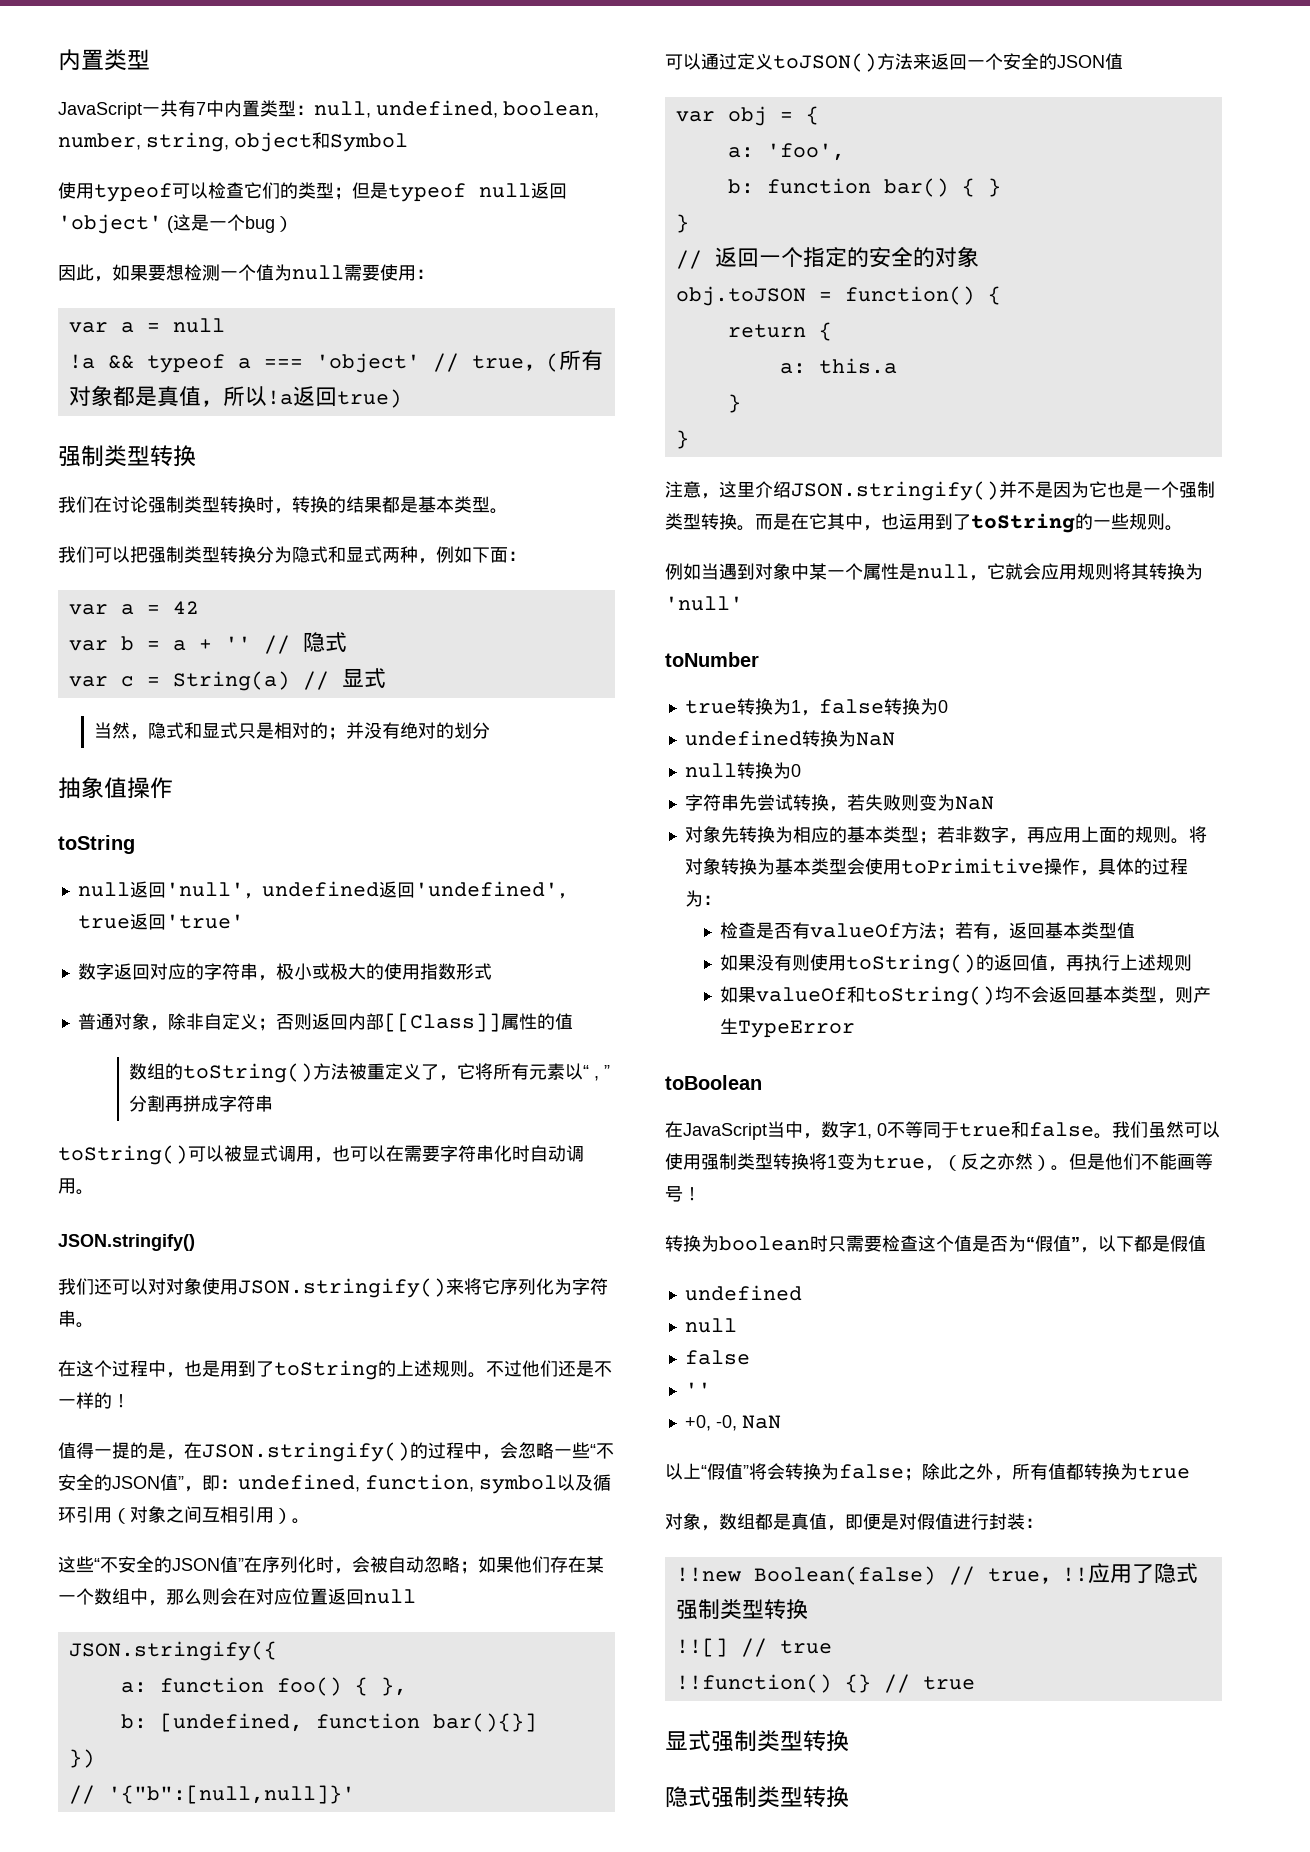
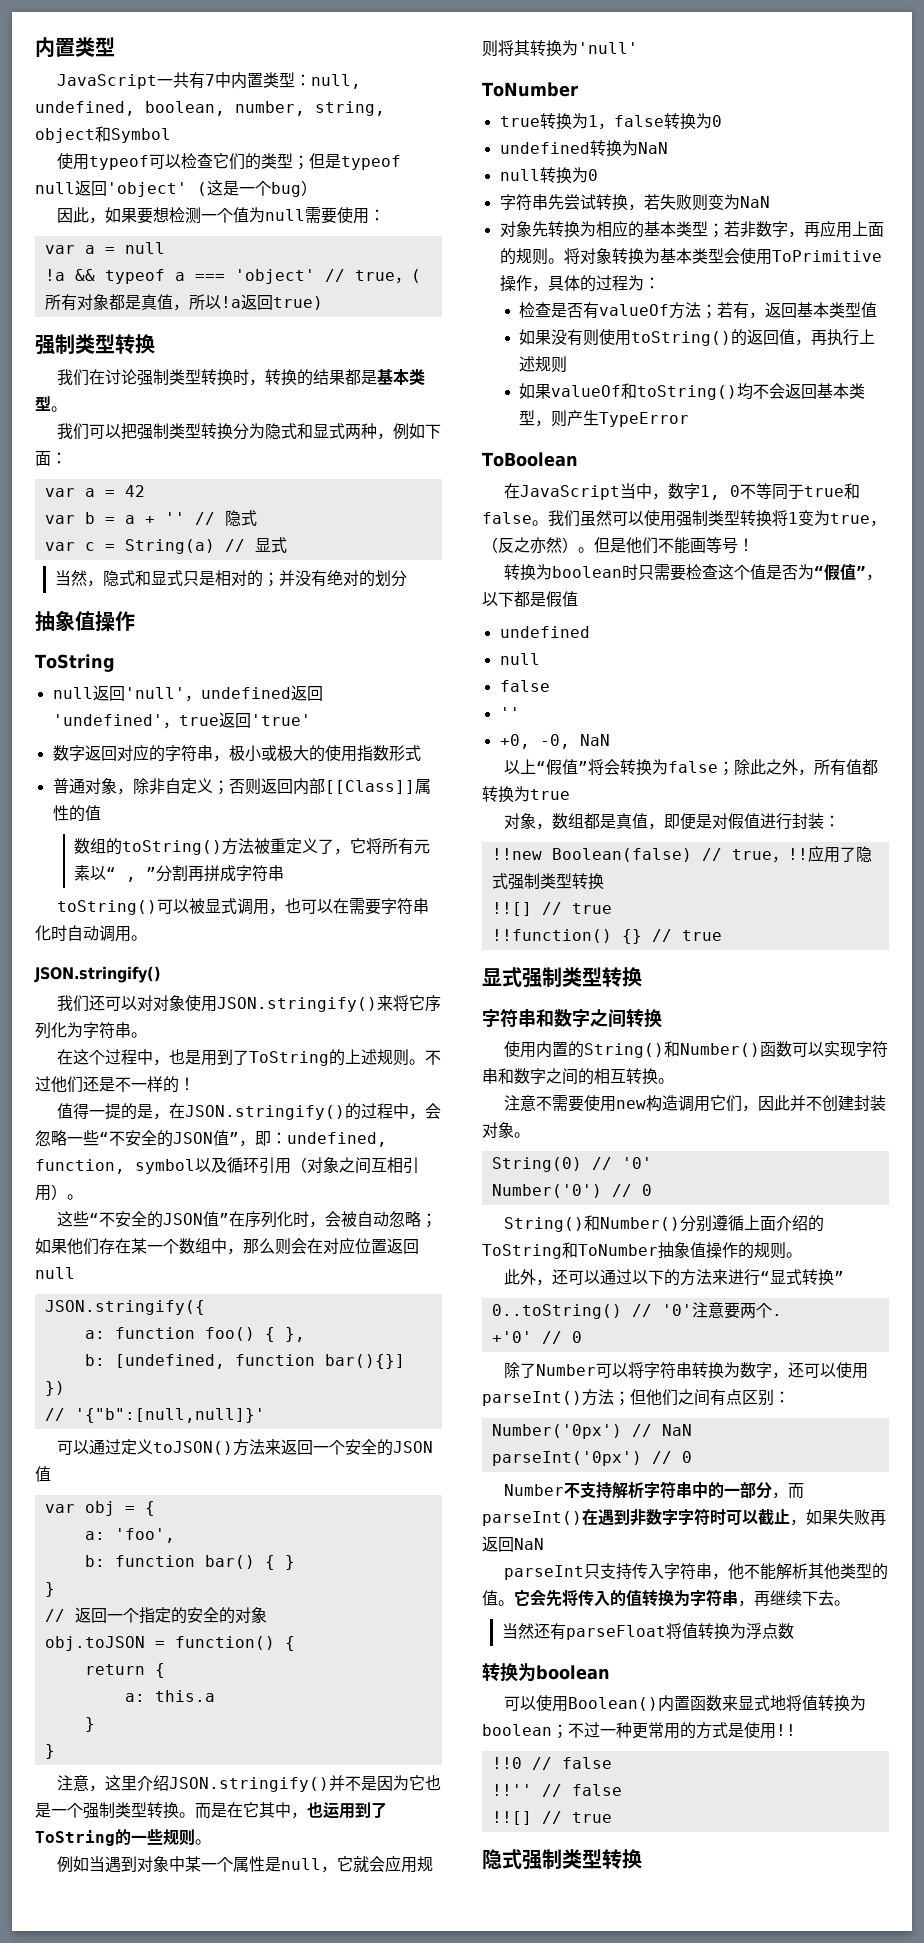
  当然，隐式和显式只是相对的；并没有绝对的划分
  抽象值操作
- toString
+ ToString
- 在这个过程中，也是用到了toString的上述规则。
+ 在这个过程中，也是用到了ToString的上述规则。
- 而是在它其中，也运用到了toString的一些规则。
+ 而是在它其中，也运用到了ToString的一些规则。
  例如当遇到对象中某一个属性是null，它就会应用规则将其转换为'null'
- toNumber
+ ToNumber
- 将对象转换为基本类型会使用toPrimitive操作，具体的过程为：
+ 将对象转换为基本类型会使用ToPrimitive操作，具体的过程为：
- toBoolean
+ ToBoolean
+ 字符串和数字之间转换
+ 使用内置的String()和Number()函数可以实现字符串和数字之间的相互转换。
+ 注意不需要使用new构造调用它们，因此并不创建封装对象。
+ String(0) // '0'
+ Number('0') // 0
+ String()和Number()分别遵循上面介绍的ToString和ToNumber抽象值操作的规则。
+ 此外，还可以通过以下的方法来进行“显式转换”
+ 0..toString() // '0'注意要两个.
+ +'0' // 0
+ 除了Number可以将字符串转换为数字，还可以使用parseInt()方法；但他们之间有点区别：
+ Number('0px') // NaN
+ parseInt('0px') // 0
+ Number不支持解析字符串中的一部分，而parseInt()在遇到非数字字符时可以截止，如果失败再返回NaN
+ parseInt只支持传入字符串，他不能解析其他类型的值。它会先将传入的值转换为字符串，再继续下去。
+ 当然还有parseFloat将值转换为浮点数
+ 转换为boolean
+ 可以使用Boolean()内置函数来显式地将值转换为boolean；不过一种更常用的方式是使用!!
+ !!0 // false
+ !!'' // false
+ !![] // true

